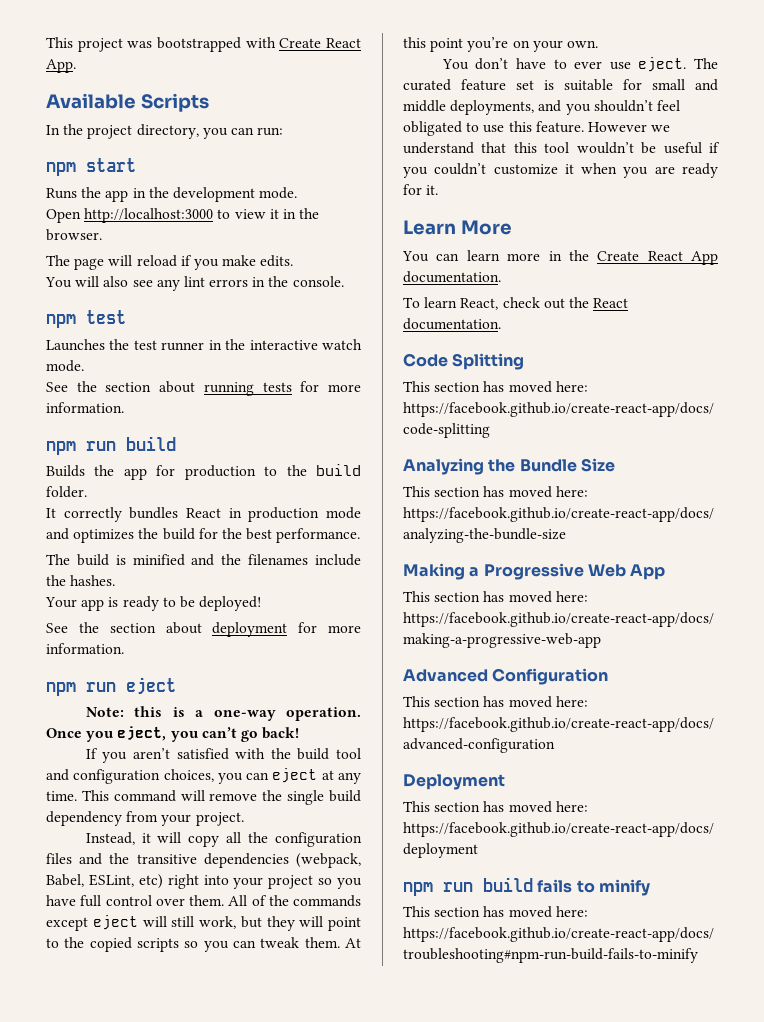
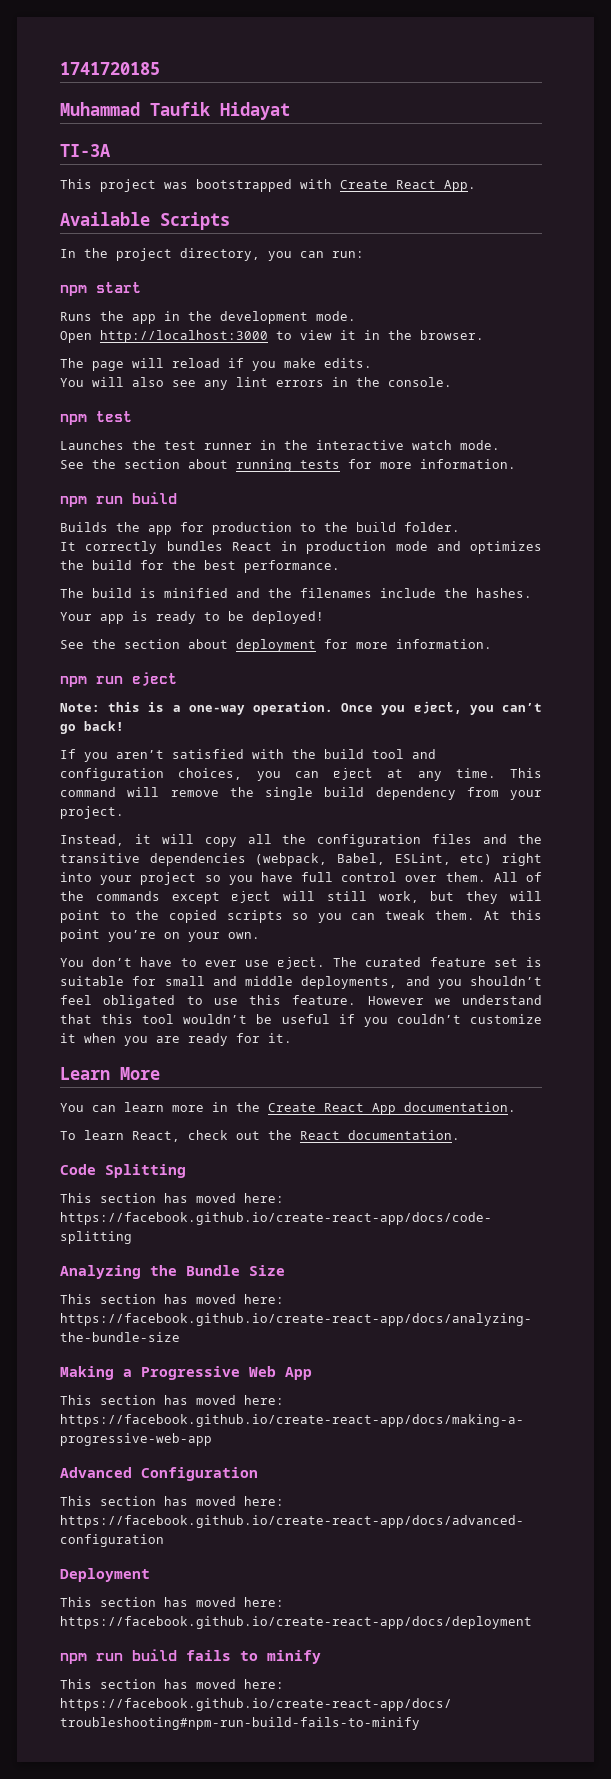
+ 1741720185
+ Muhammad Taufik Hidayat
+ TI-3A

